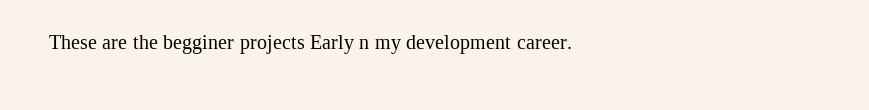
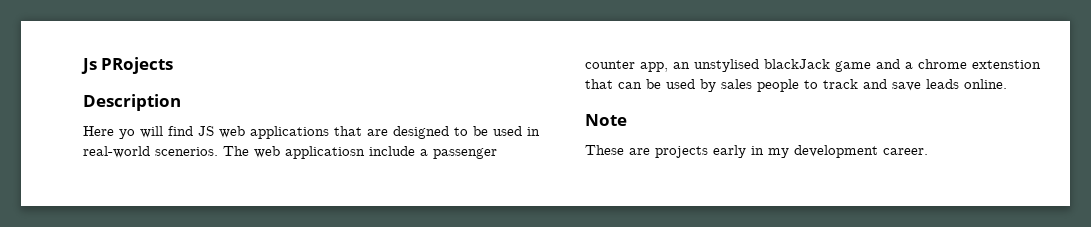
- These are the begginer projects Early n my development career.
+ Js PRojects
+ Description
+ Here yo will find JS web applications that are designed to be used in real-world scenerios. The web applicatiosn include a passenger counter app, an unstylised blackJack game and a chrome extenstion that can be used by sales people to track and save leads online.
+ Note
+ These are projects early in my development career.

